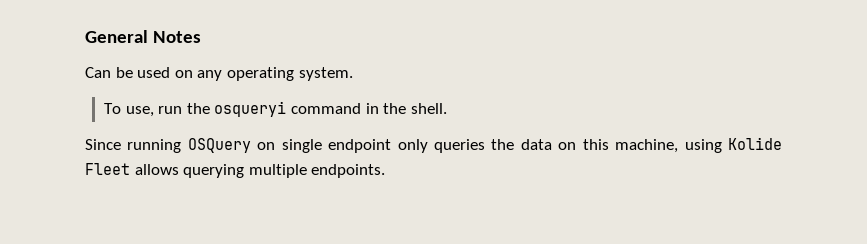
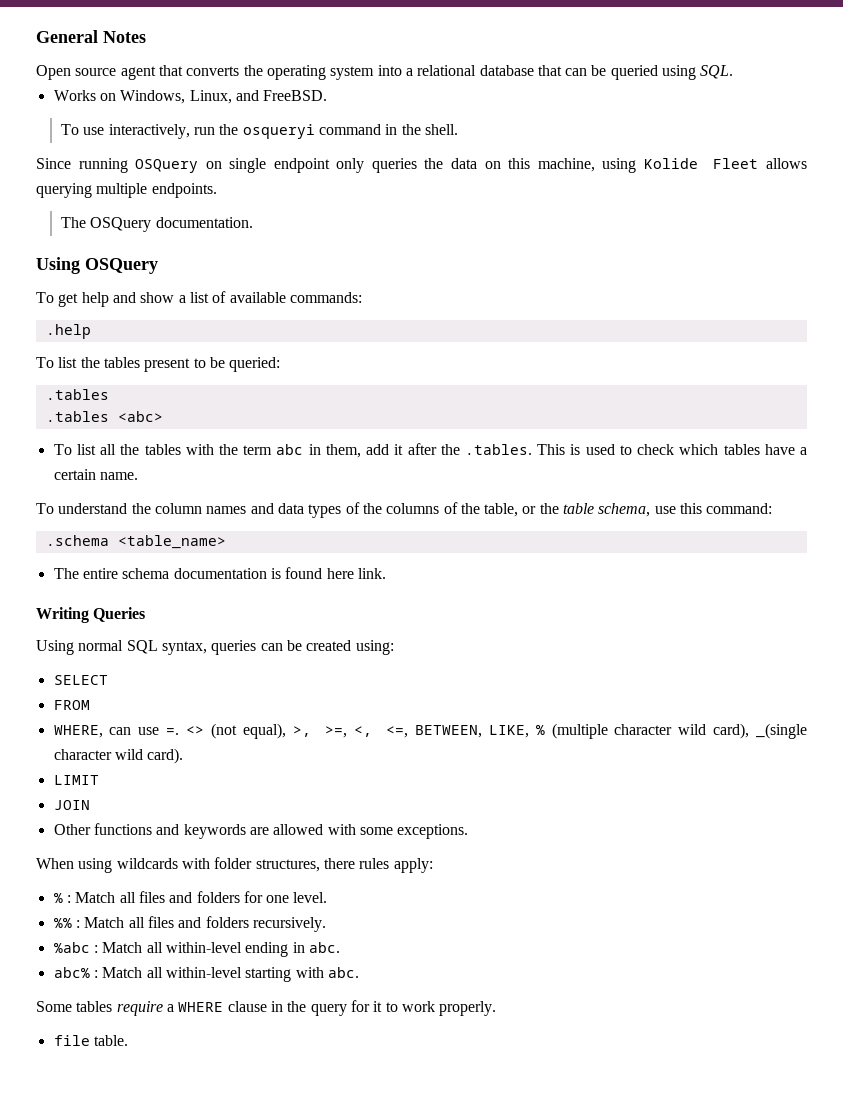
- Can be used on any operating system.
- To use, run the osqueryi command in the shell.
+ Open source agent that converts the operating system into a relational database that can be queried using SQL.
+ Works on Windows, Linux, and FreeBSD.
+ To use interactively, run the osqueryi command in the shell.
+ The OSQuery documentation.
+ Using OSQuery
+ To get help and show a list of available commands:
+ .help
+ To list the tables present to be queried:
+ .tables
+ .tables <abc>
+ To list all the tables with the term abc in them, add it after the .tables. This is used to check which tables have a certain name.
+ To understand the column names and data types of the columns of the table, or the table schema, use this command:
+ .schema <table_name>
+ The entire schema documentation is found here link.
+ Writing Queries
+ Using normal SQL syntax, queries can be created using:
+ SELECT
+ FROM
+ WHERE, can use =. <> (not equal), >, >=, <, <=, BETWEEN, LIKE, % (multiple character wild card), _(single character wild card).
+ LIMIT
+ JOIN
+ Other functions and keywords are allowed with some exceptions.
+ When using wildcards with folder structures, there rules apply:
+ % : Match all files and folders for one level.
+ %% : Match all files and folders recursively.
+ %abc : Match all within-level ending in abc.
+ abc% : Match all within-level starting with abc.
+ Some tables require a WHERE clause in the query for it to work properly.
+ file table.

